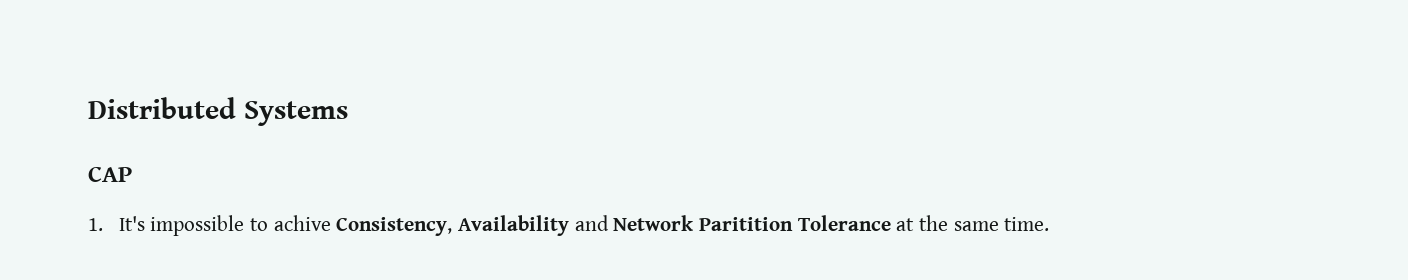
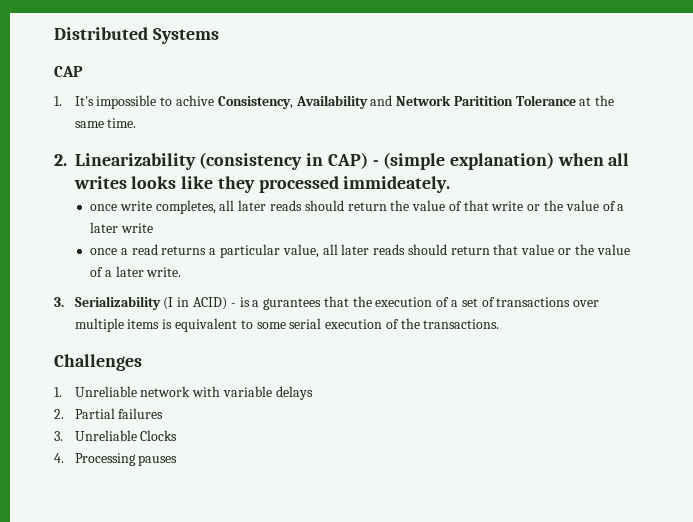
+ 2. Linearizability (consistency in CAP) - (simple explanation) when all writes looks like they processed immideately.
+ once write completes, all later reads should return the value of that write or the value of a later write
+ once a read returns a particular value, all later reads should return that value or the value of a later write.
+ 3. Serializability (I in ACID) - is a gurantees that the execution of a set of transactions over multiple items is equivalent to some serial execution of the transactions.
+ Challenges
+ 1. Unreliable network with variable delays
+ 2. Partial failures
+ 3. Unreliable Clocks
+ 4. Processing pauses

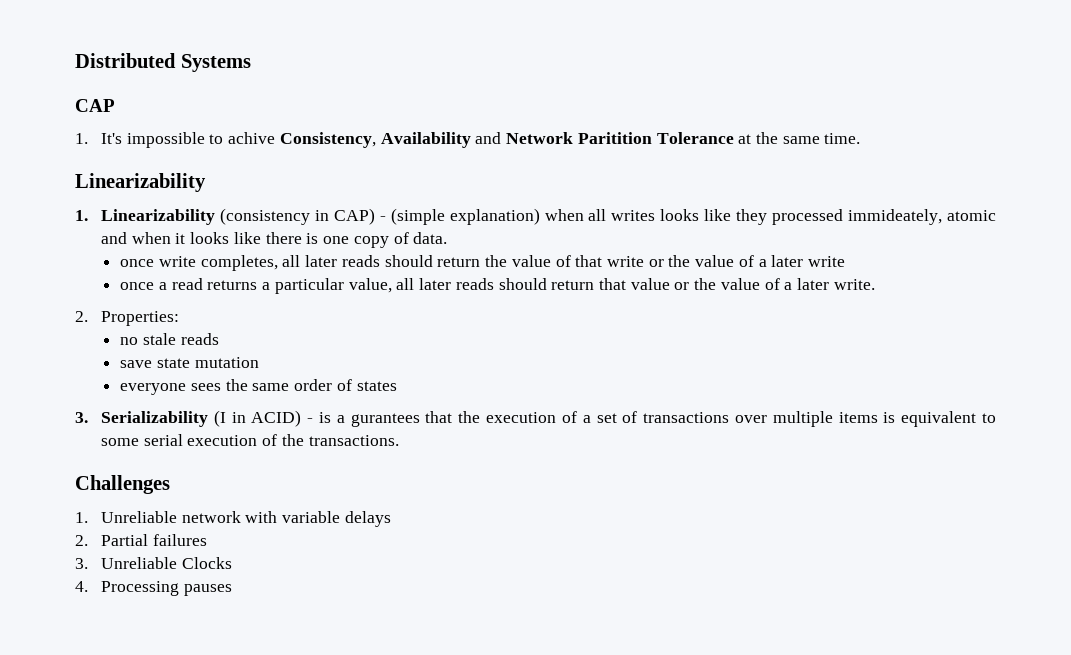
  1. It's impossible to achive Consistency, Availability and Network Paritition Tolerance at the same time.
- 2. Linearizability (consistency in CAP) - (simple explanation) when all writes looks like they processed immideately.
+ Linearizability
+ 1. Linearizability (consistency in CAP) - (simple explanation) when all writes looks like they processed immideately, atomic and when it looks like there is one copy of data.
+ 2. Properties:
+ no stale reads
+ save state mutation
+ everyone sees the same order of states

